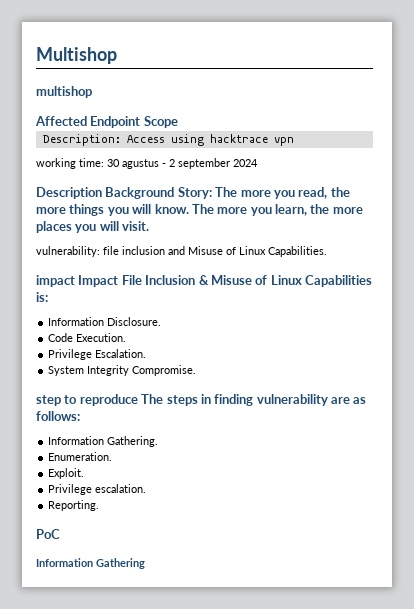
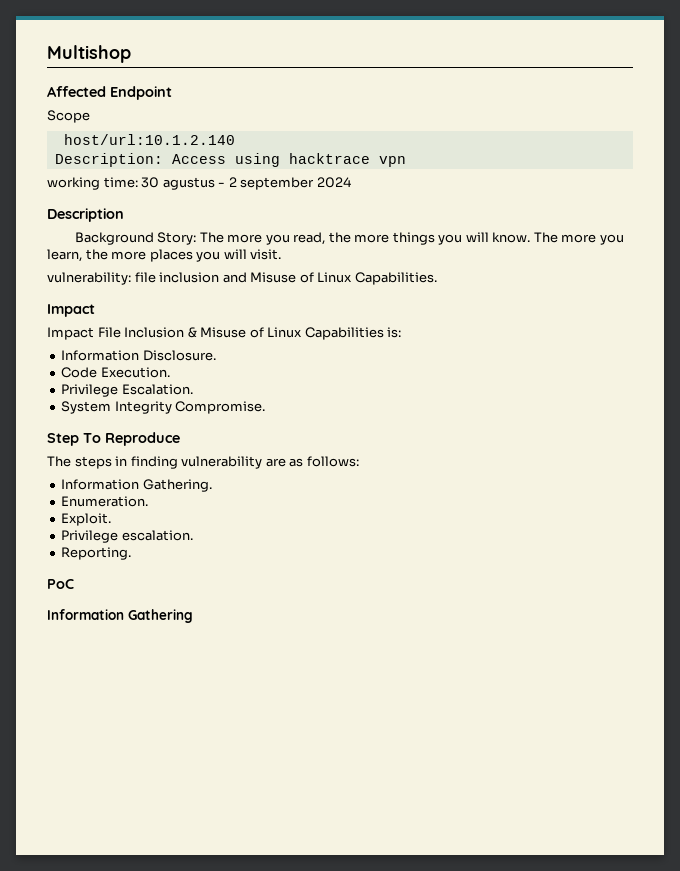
- multishop
- Affected Endpoint Scope
+ Affected Endpoint
+ Scope
+ host/url:10.1.2.140
- Description Background Story: The more you read, the more things you will know.
+ Description
+ Background Story: The more you read, the more things you will know.
  vulnerability: file inclusion and Misuse of Linux Capabilities.
- impact Impact File Inclusion & Misuse of Linux Capabilities is:
+ Impact
+ Impact File Inclusion & Misuse of Linux Capabilities is:
- step to reproduce The steps in finding vulnerability are as follows:
+ Step To Reproduce
+ The steps in finding vulnerability are as follows:

